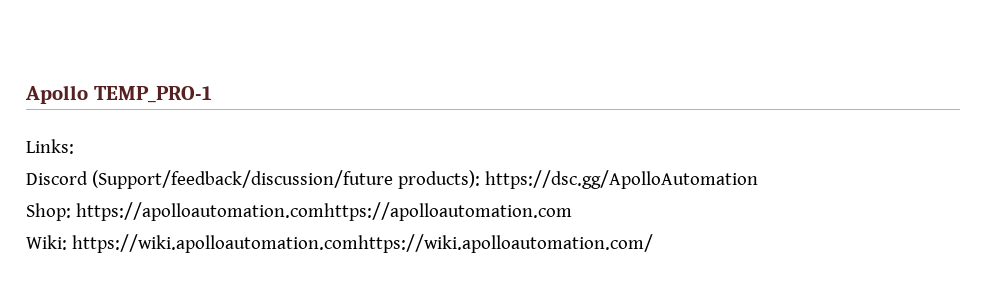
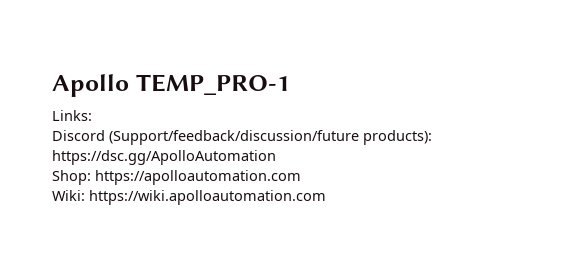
- Shop: https://apolloautomation.comhttps://apolloautomation.com
+ Shop: https://apolloautomation.com
- Wiki: https://wiki.apolloautomation.comhttps://wiki.apolloautomation.com/
+ Wiki: https://wiki.apolloautomation.com

